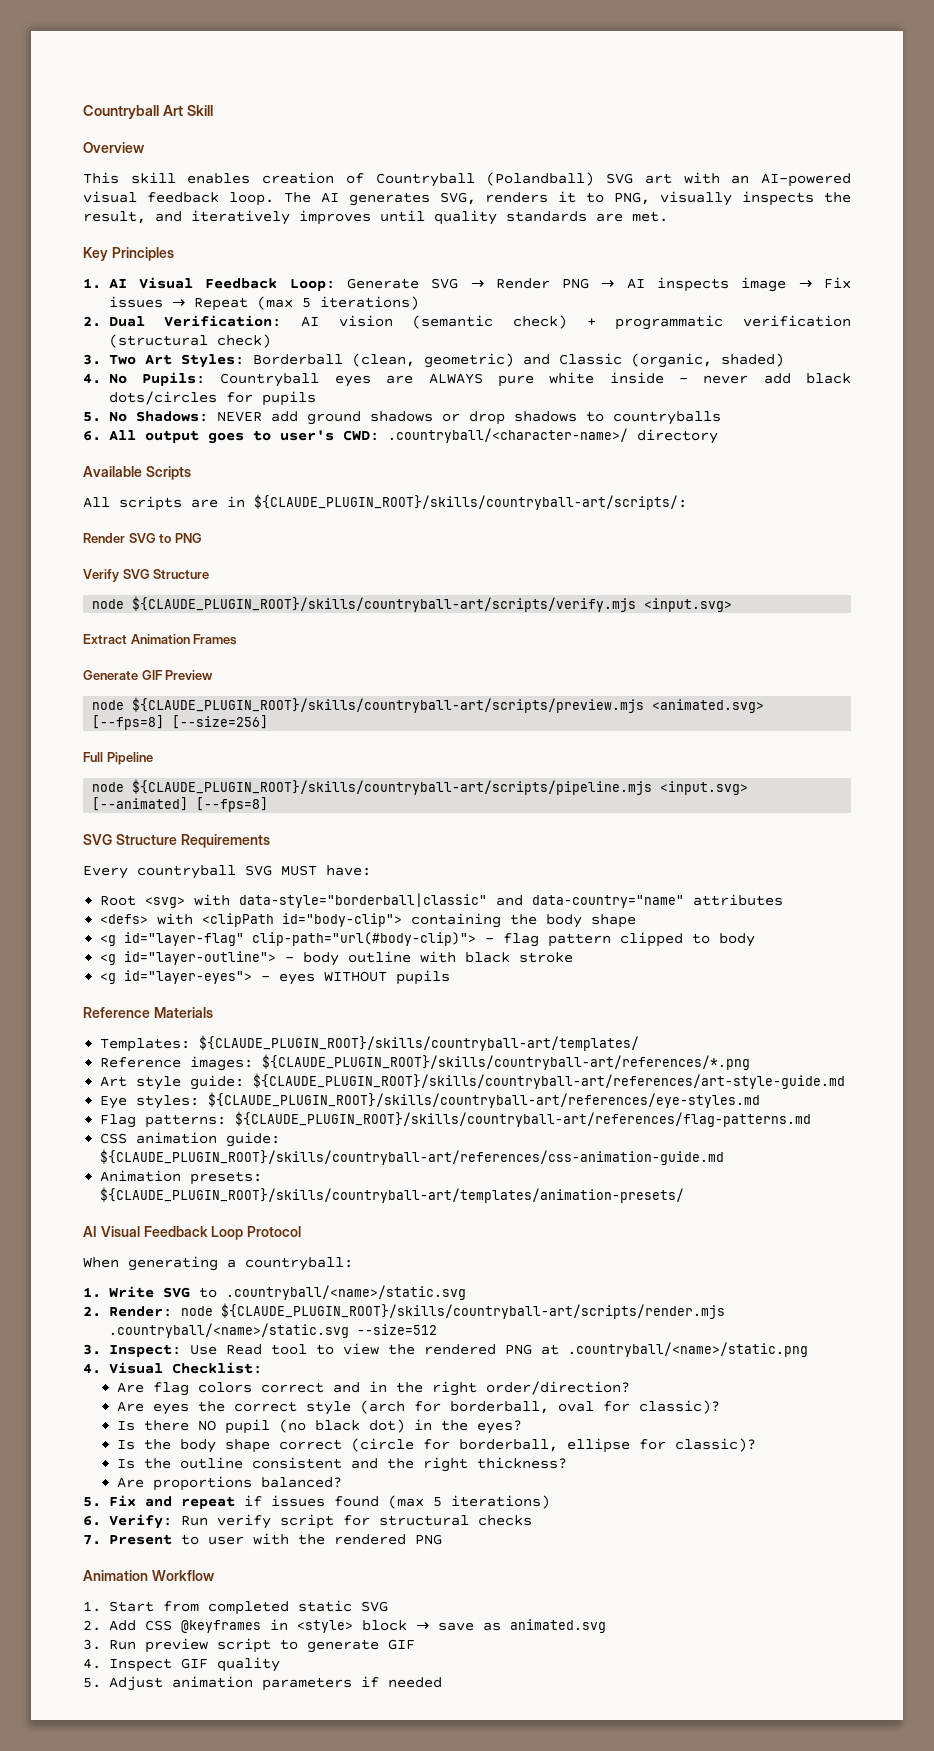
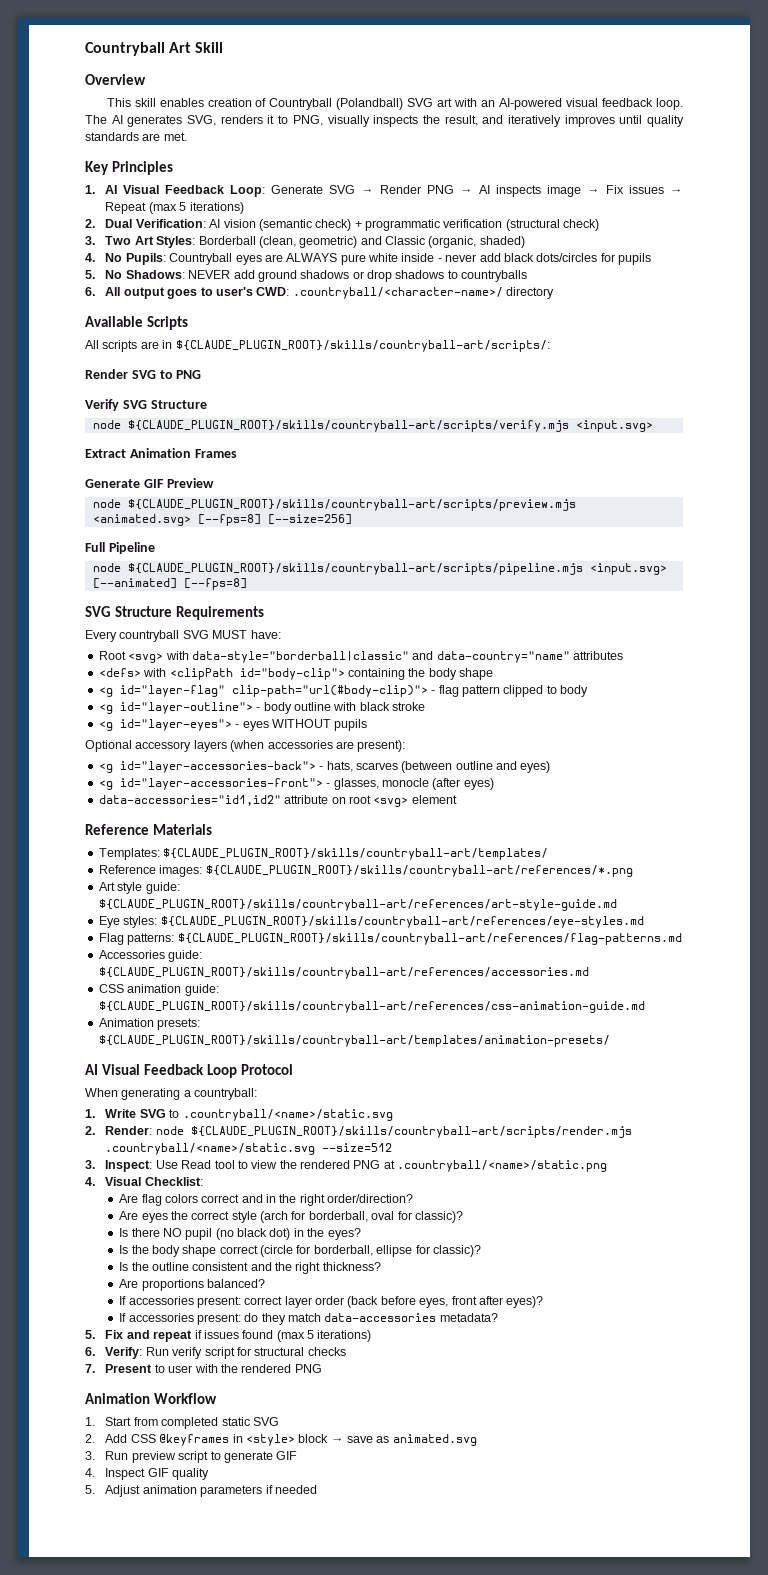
+ Optional accessory layers (when accessories are present):
+ <g id="layer-accessories-back"> - hats, scarves (between outline and eyes)
+ <g id="layer-accessories-front"> - glasses, monocle (after eyes)
+ data-accessories="id1,id2" attribute on root <svg> element
+ Accessories guide: ${CLAUDE_PLUGIN_ROOT}/skills/countryball-art/references/accessories.md
+ If accessories present: correct layer order (back before eyes, front after eyes)?
+ If accessories present: do they match data-accessories metadata?

